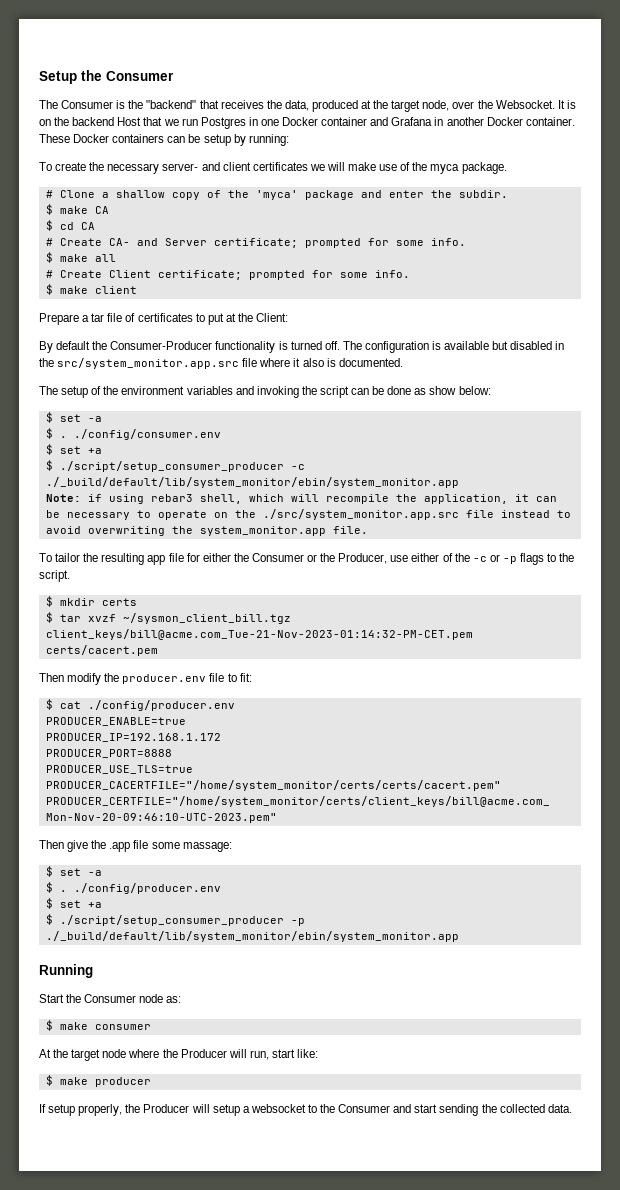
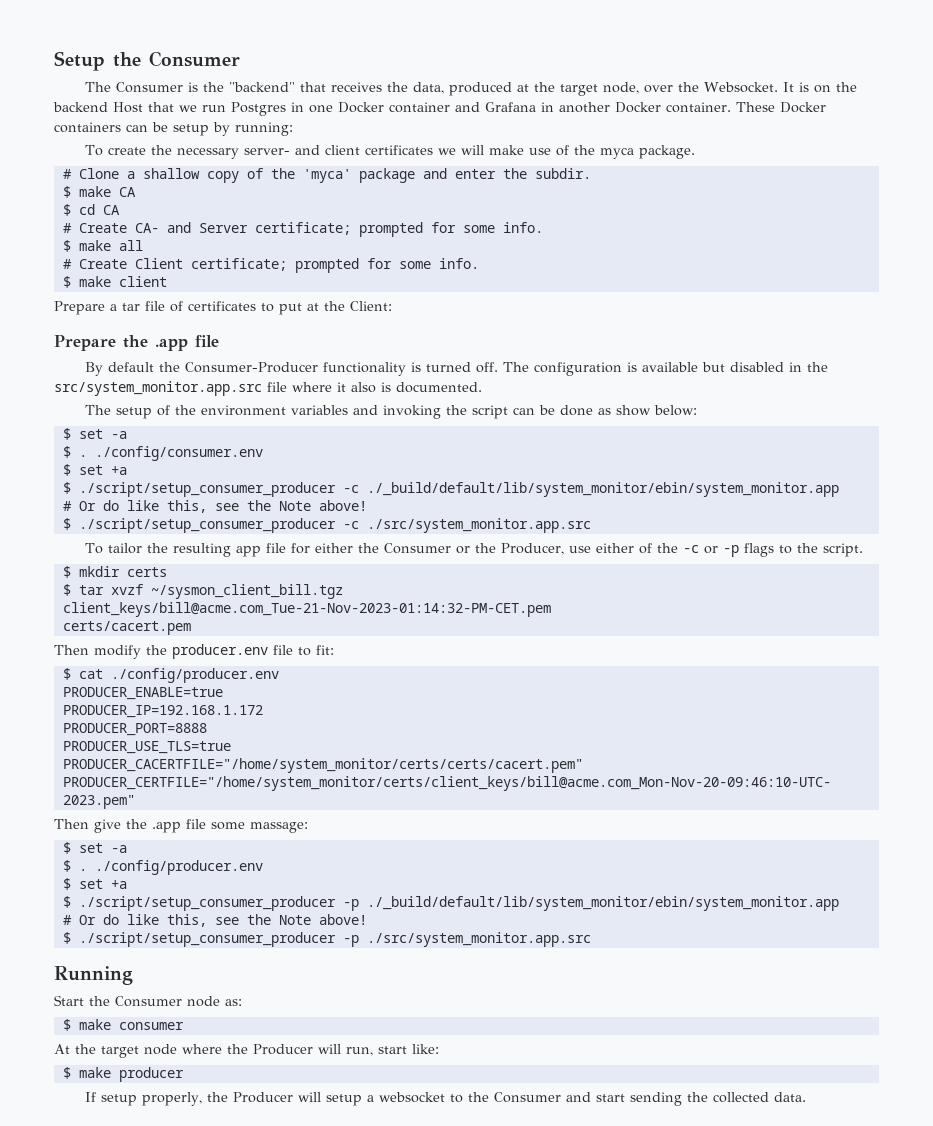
+ Prepare the .app file
  $ ./script/setup_consumer_producer -c ./_build/default/lib/system_monitor/ebin/system_monitor.app
- Note: if using rebar3 shell, which will recompile the application, it can be necessary to operate on the ./src/system_monitor.app.src file instead to avoid overwriting the system_monitor.app file.
+ # Or do like this, see the Note above!
+ $ ./script/setup_consumer_producer -c ./src/system_monitor.app.src
  $ ./script/setup_consumer_producer -p ./_build/default/lib/system_monitor/ebin/system_monitor.app
+ # Or do like this, see the Note above!
+ $ ./script/setup_consumer_producer -p ./src/system_monitor.app.src

